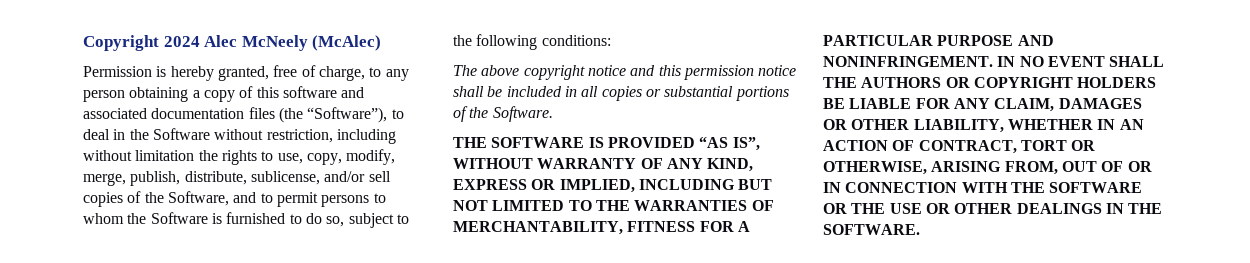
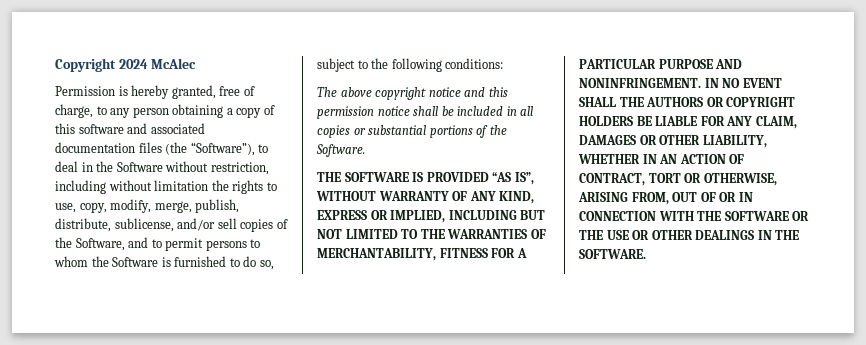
- Copyright 2024 Alec McNeely (McAlec)
+ Copyright 2024 McAlec

